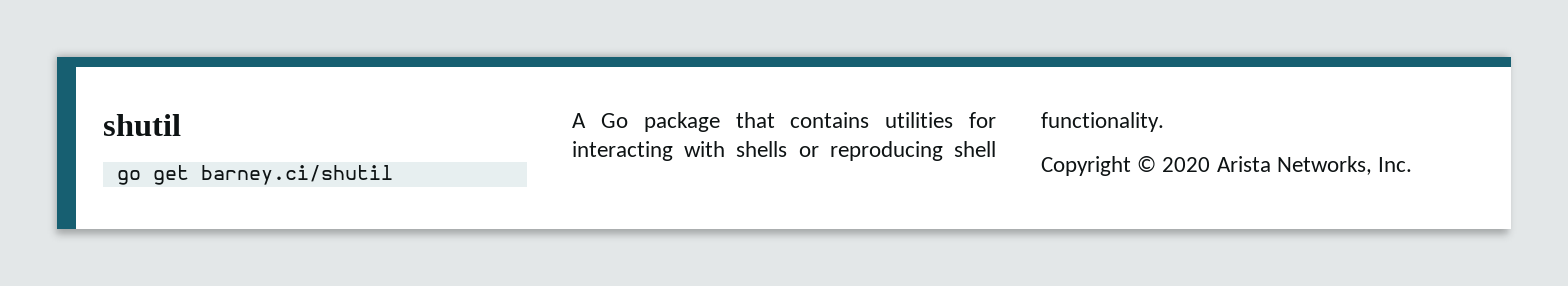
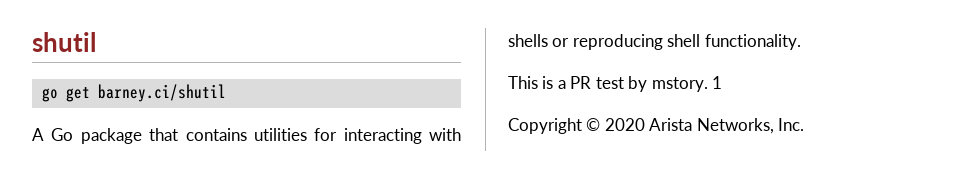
+ This is a PR test by mstory. 1

